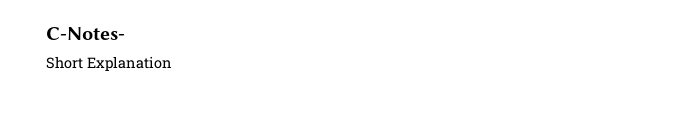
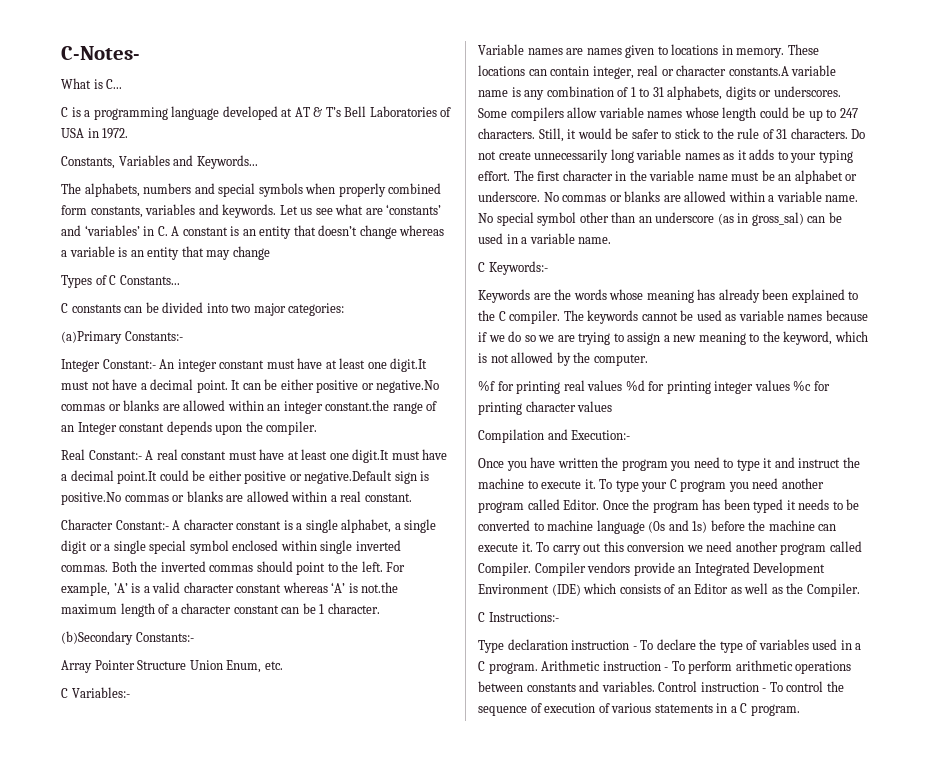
- Short Explanation
+ What is C...
+ C is a programming language developed at AT & T’s Bell Laboratories of USA in 1972.
+ Constants, Variables and Keywords...
+ The alphabets, numbers and special symbols when properly combined form constants, variables and keywords. Let us see what are ‘constants’ and ‘variables’ in C. A constant is an entity that doesn’t change whereas a variable is an entity that may change
+ Types of C Constants...
+ C constants can be divided into two major categories:
+ (a)Primary Constants:-
+ Integer Constant:- An integer constant must have at least one digit.It must not have a decimal point. It can be either positive or negative.No commas or blanks are allowed within an integer constant.the range of an Integer constant depends upon the compiler.
+ Real Constant:- A real constant must have at least one digit.It must have a decimal point.It could be either positive or negative.Default sign is positive.No commas or blanks are allowed within a real constant.
+ Character Constant:- A character constant is a single alphabet, a single digit or a single special symbol enclosed within single inverted commas. Both the inverted commas should point to the left. For example, ’A’ is a valid character constant whereas ‘A’ is not.the maximum length of a character constant can be 1 character.
+ (b)Secondary Constants:-
+ Array Pointer Structure Union Enum, etc.
+ C Variables:-
+ Variable names are names given to locations in memory. These locations can contain integer, real or character constants.A variable name is any combination of 1 to 31 alphabets, digits or underscores. Some compilers allow variable names whose length could be up to 247 characters. Still, it would be safer to stick to the rule of 31 characters. Do not create unnecessarily long variable names as it adds to your typing effort. The first character in the variable name must be an alphabet or underscore. No commas or blanks are allowed within a variable name. No special symbol other than an underscore (as in gross_sal) can be used in a variable name.
+ C Keywords:-
+ Keywords are the words whose meaning has already been explained to the C compiler. The keywords cannot be used as variable names because if we do so we are trying to assign a new meaning to the keyword, which is not allowed by the computer.
+ %f for printing real values %d for printing integer values %c for printing character values
+ Compilation and Execution:-
+ Once you have written the program you need to type it and instruct the machine to execute it. To type your C program you need another program called Editor. Once the program has been typed it needs to be converted to machine language (0s and 1s) before the machine can execute it. To carry out this conversion we need another program called Compiler. Compiler vendors provide an Integrated Development Environment (IDE) which consists of an Editor as well as the Compiler.
+ C Instructions:-
+ Type declaration instruction - To declare the type of variables used in a C program. Arithmetic instruction - To perform arithmetic operations between constants and variables. Control instruction - To control the sequence of execution of various statements in a C program.

